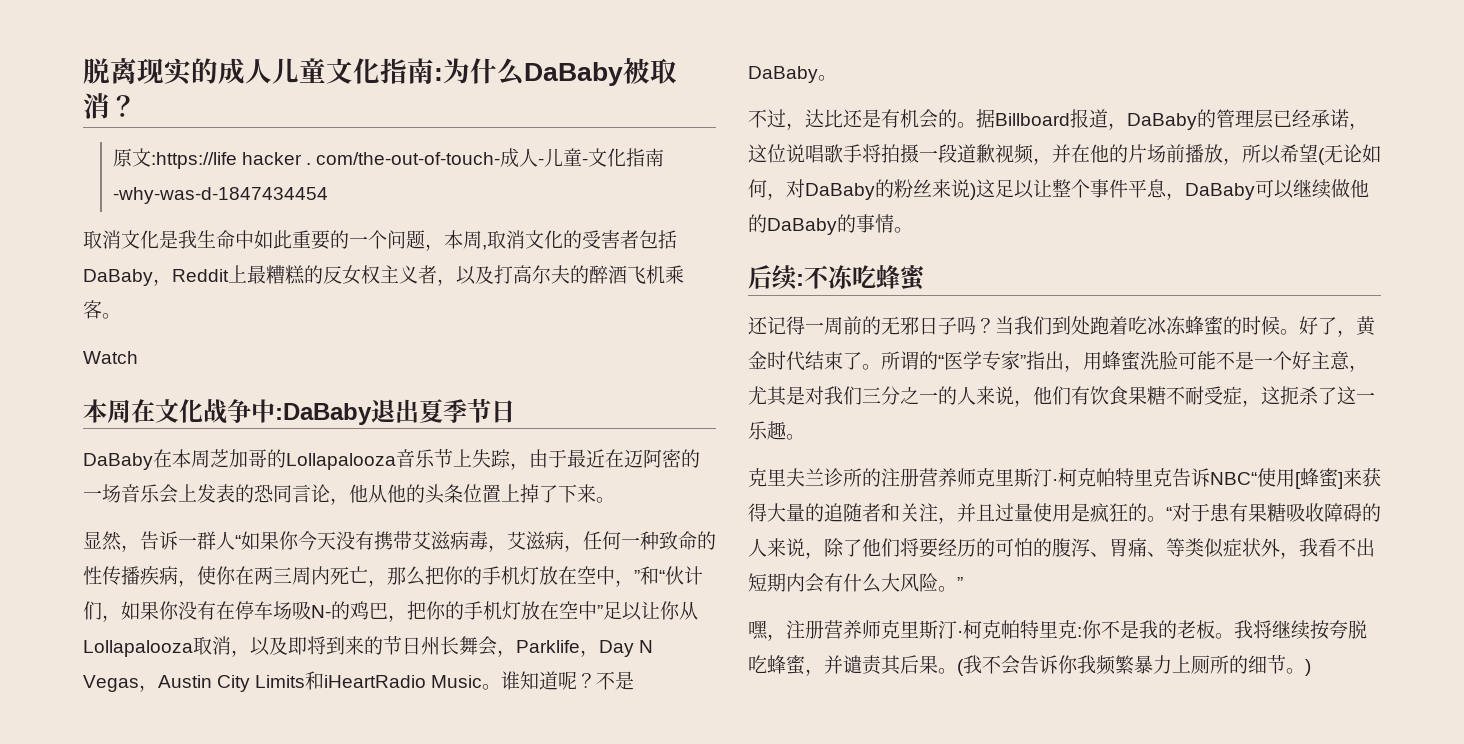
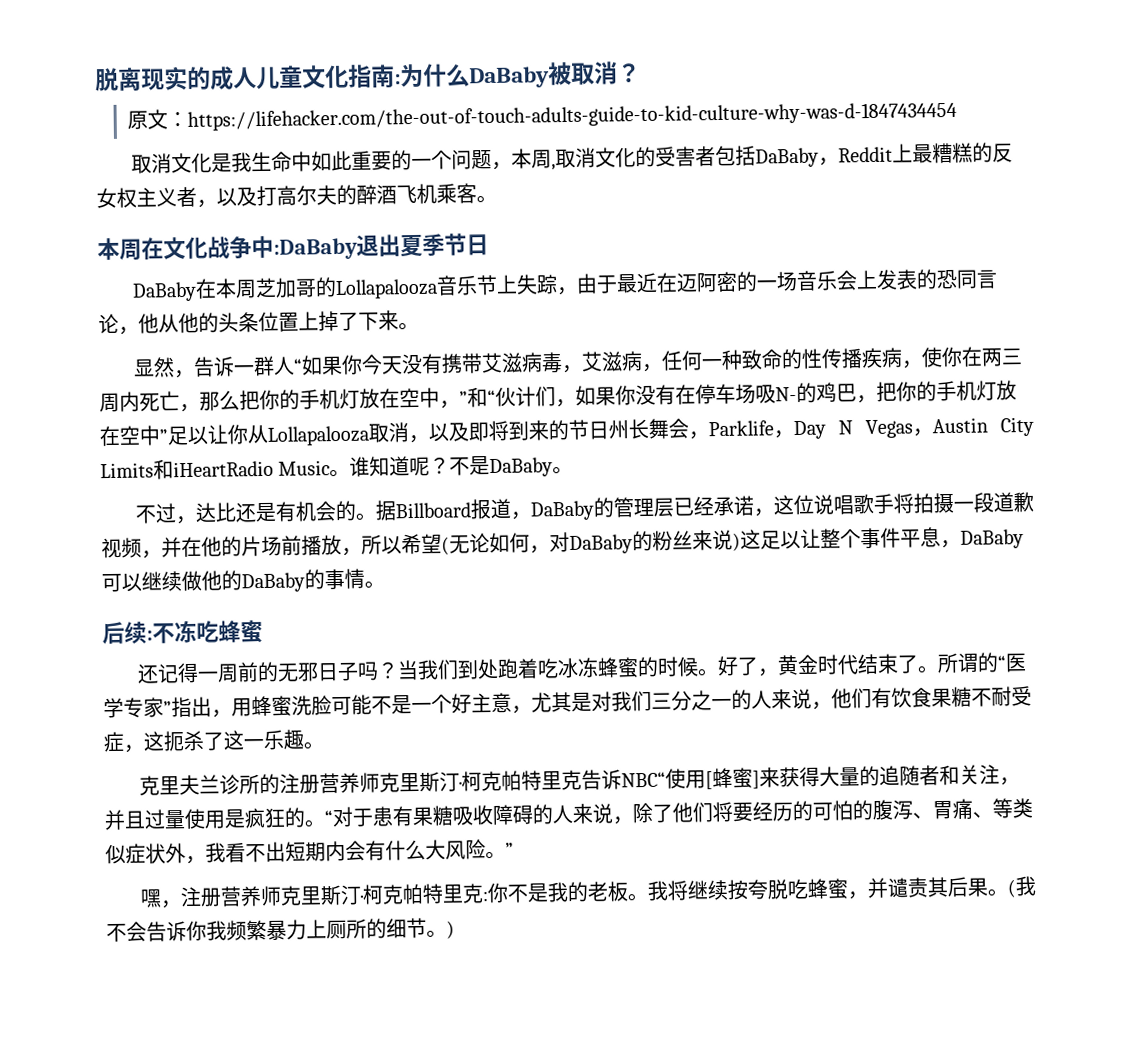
- 原文:https://life hacker . com/the-out-of-touch-成人-儿童-文化指南-why-was-d-1847434454
+ 原文：https://lifehacker.com/the-out-of-touch-adults-guide-to-kid-culture-why-was-d-1847434454
- Watch

